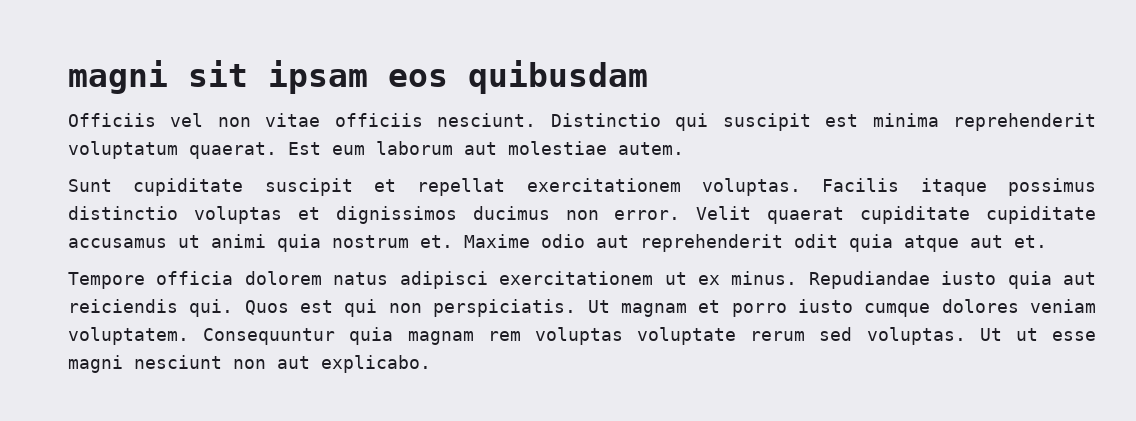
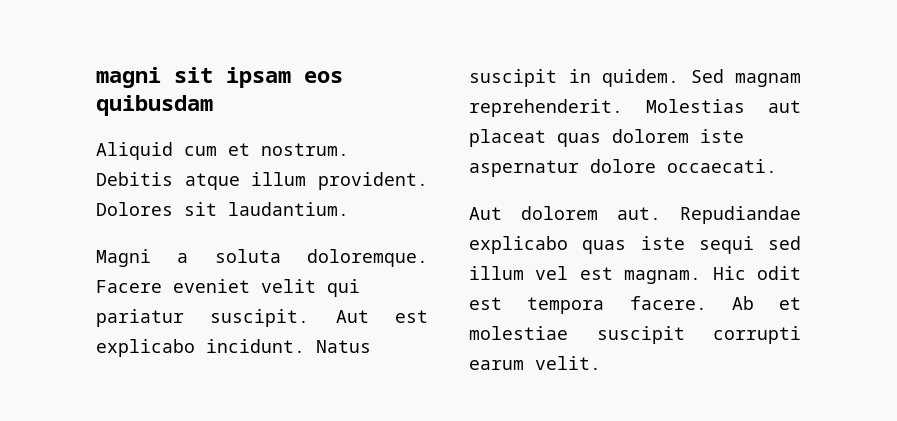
- Officiis vel non vitae officiis nesciunt. Distinctio qui suscipit est minima reprehenderit voluptatum quaerat. Est eum laborum aut molestiae autem.
- Sunt cupiditate suscipit et repellat exercitationem voluptas. Facilis itaque possimus distinctio voluptas et dignissimos ducimus non error. Velit quaerat cupiditate cupiditate accusamus ut animi quia nostrum et. Maxime odio aut reprehenderit odit quia atque aut et.
- Tempore officia dolorem natus adipisci exercitationem ut ex minus. Repudiandae iusto quia aut reiciendis qui. Quos est qui non perspiciatis. Ut magnam et porro iusto cumque dolores veniam voluptatem. Consequuntur quia magnam rem voluptas voluptate rerum sed voluptas. Ut ut esse magni nesciunt non aut explicabo.
+ Aliquid cum et nostrum. Debitis atque illum provident. Dolores sit laudantium.
+ Magni a soluta doloremque. Facere eveniet velit qui pariatur suscipit. Aut est explicabo incidunt. Natus suscipit in quidem. Sed magnam reprehenderit. Molestias aut placeat quas dolorem iste aspernatur dolore occaecati.
+ Aut dolorem aut. Repudiandae explicabo quas iste sequi sed illum vel est magnam. Hic odit est tempora facere. Ab et molestiae suscipit corrupti earum velit.

